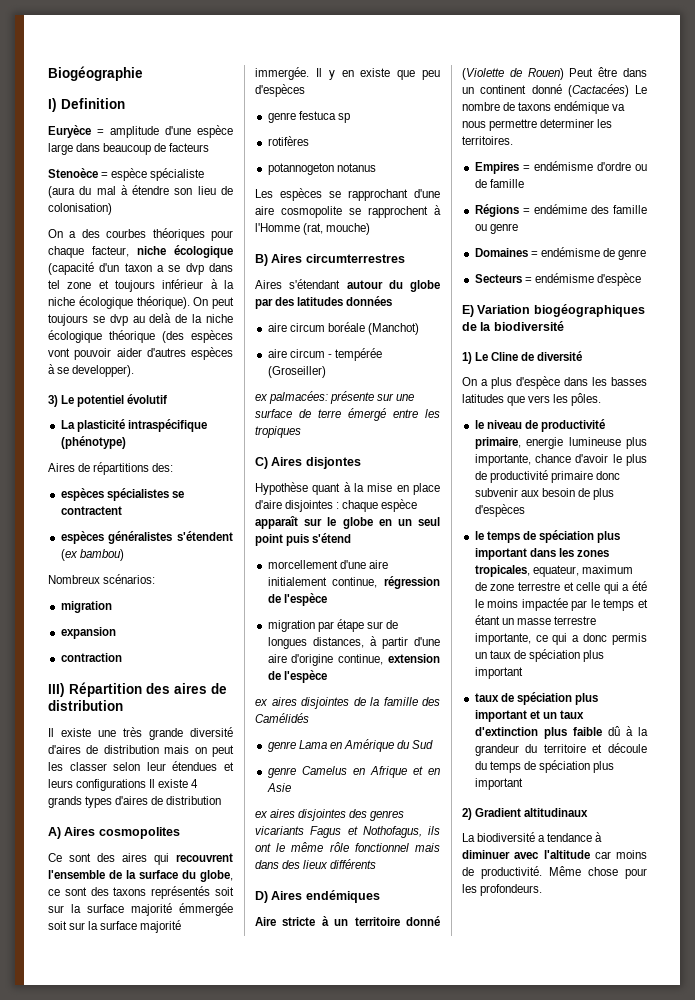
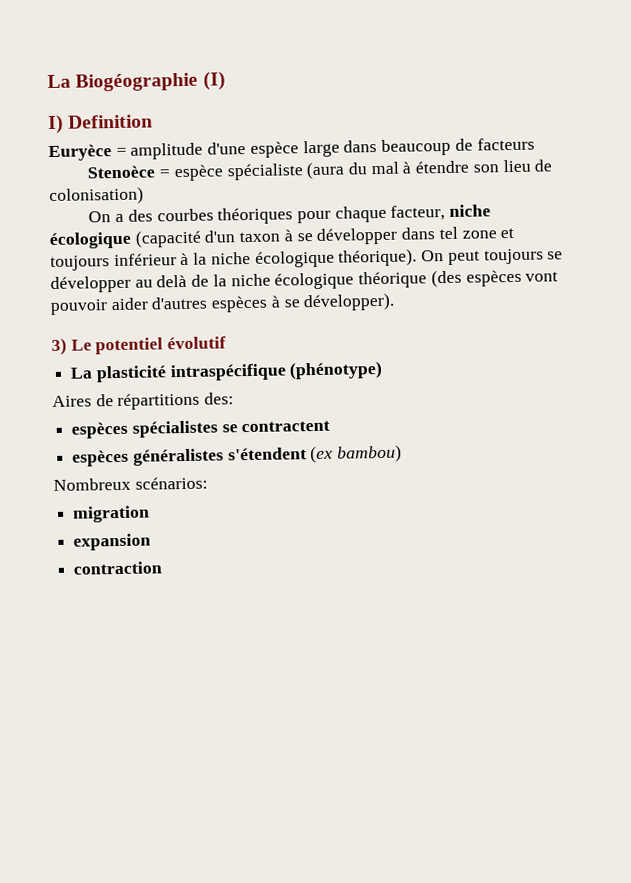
- Biogéographie
+ La Biogéographie (I)
- On a des courbes théoriques pour chaque facteur, niche écologique (capacité d'un taxon a se dvp dans tel zone et toujours inférieur à la niche écologique théorique).
+ On a des courbes théoriques pour chaque facteur, niche écologique (capacité d'un taxon à se développer dans tel zone et toujours inférieur à la niche écologique théorique).
- On peut toujours se dvp au delà de la niche écologique théorique (des espèces vont pouvoir aider d'autres espèces à se developper).
+ On peut toujours se développer au delà de la niche écologique théorique (des espèces vont pouvoir aider d'autres espèces à se développer).
- III) Répartition des aires de distribution
- Il existe une très grande diversité d'aires de distribution mais on peut les classer selon leur étendues et leurs configurations Il existe 4 grands types d'aires de distribution
- A) Aires cosmopolites
- Ce sont des aires qui recouvrent l'ensemble de la surface du globe, ce sont des taxons représentés soit sur la surface majorité émmergée soit sur la surface majorité immergée. Il y en existe que peu d'espèces
- genre festuca sp
- rotifères
- potannogeton notanus
- Les espèces se rapprochant d'une aire cosmopolite se rapprochent à l'Homme (rat, mouche)
- B) Aires circumterrestres
- Aires s'étendant autour du globe par des latitudes données
- aire circum boréale (Manchot)
- aire circum - tempérée (Groseiller)
- ex palmacées: présente sur une surface de terre émergé entre les tropiques
- C) Aires disjontes
- Hypothèse quant à la mise en place d'aire disjointes : chaque espèce apparaît sur le globe en un seul point puis s'étend
- morcellement d'une aire initialement continue, régression de l'espèce
- migration par étape sur de longues distances, à partir d'une aire d'origine continue, extension de l'espèce
- ex aires disjointes de la famille des Camélidés
- genre Lama en Amérique du Sud
- genre Camelus en Afrique et en Asie
- ex aires disjointes des genres vicariants Fagus et Nothofagus, ils ont le même rôle fonctionnel mais dans des lieux différents
- D) Aires endémiques
- Aire stricte à un territoire donné (Violette de Rouen) Peut être dans un continent donné (Cactacées) Le nombre de taxons endémique va nous permettre determiner les territoires.
- Empires = endémisme d'ordre ou de famille
- Régions = endémime des famille ou genre
- Domaines = endémisme de genre
- Secteurs = endémisme d'espèce
- E) Variation biogéographiques de la biodiversité
- 1) Le Cline de diversité
- On a plus d'espèce dans les basses latitudes que vers les pôles.
- le niveau de productivité primaire, energie lumineuse plus importante, chance d'avoir le plus de productivité primaire donc subvenir aux besoin de plus d'espèces
- le temps de spéciation plus important dans les zones tropicales, equateur, maximum de zone terrestre et celle qui a été le moins impactée par le temps et étant un masse terrestre importante, ce qui a donc permis un taux de spéciation plus important
- taux de spéciation plus important et un taux d'extinction plus faible dû à la grandeur du territoire et découle du temps de spéciation plus important
- 2) Gradient altitudinaux
- La biodiversité a tendance à diminuer avec l'altitude car moins de productivité. Même chose pour les profondeurs.

